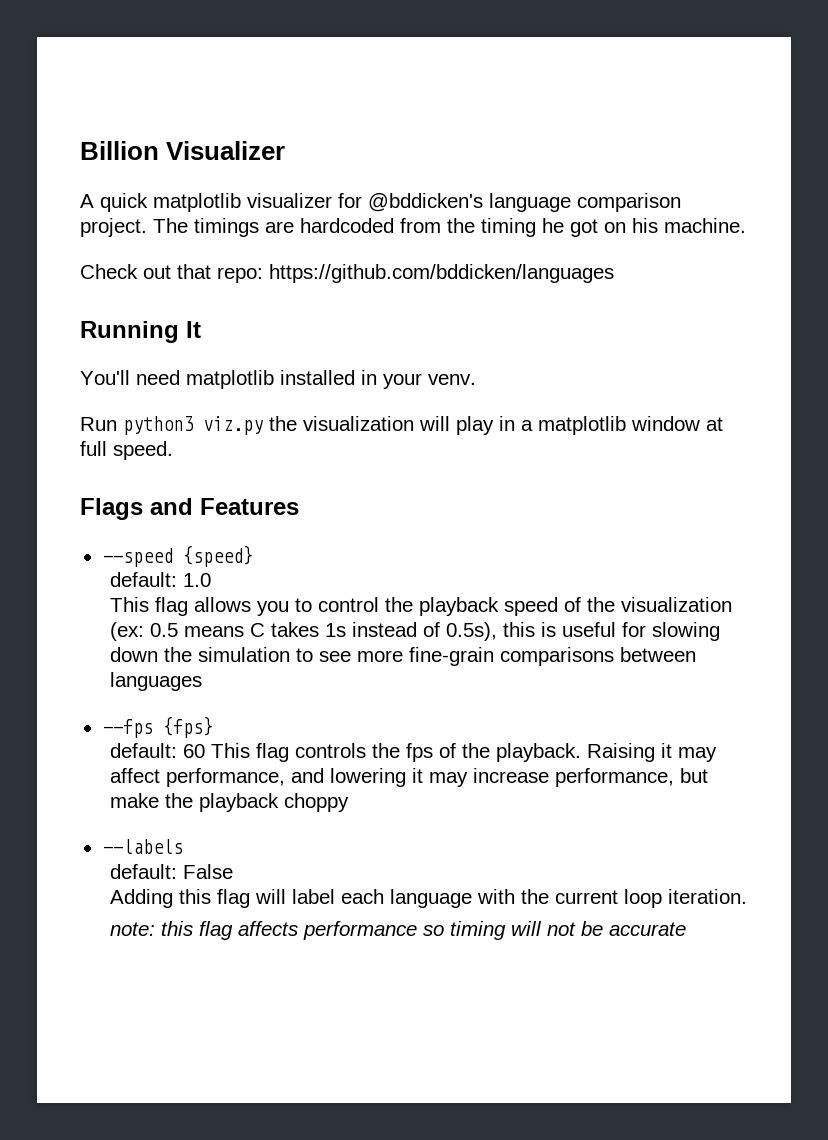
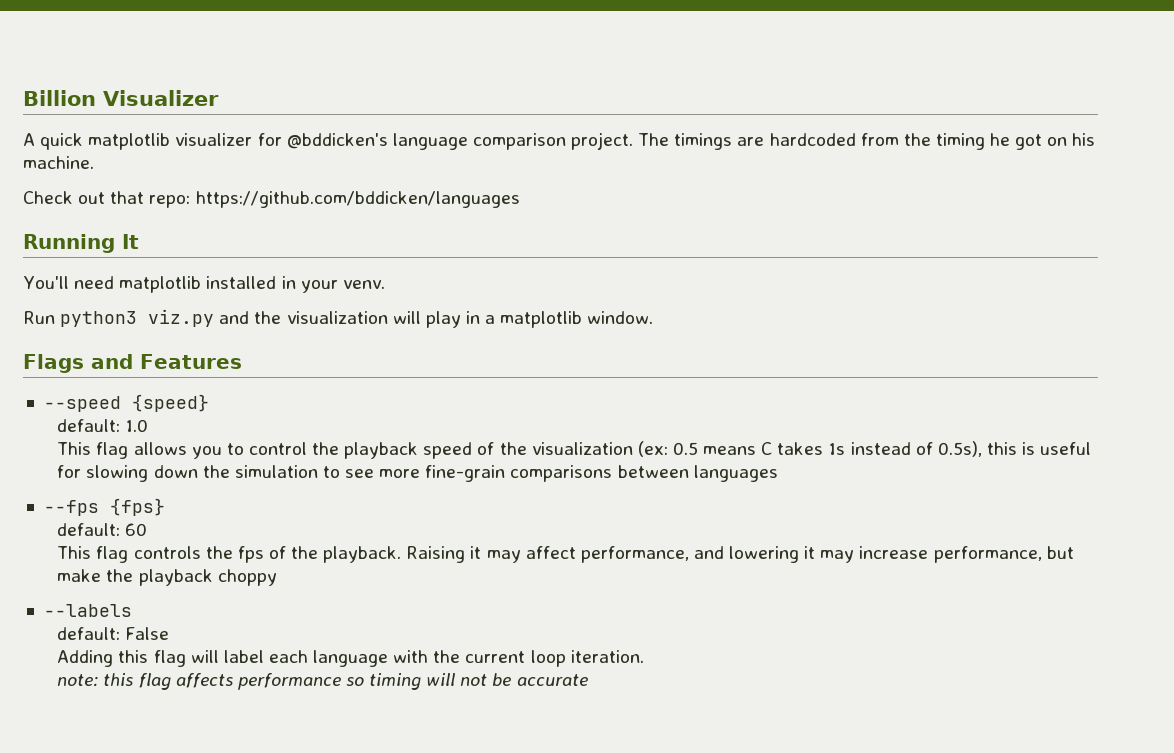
- Run python3 viz.py the visualization will play in a matplotlib window at full speed.
+ Run python3 viz.py and the visualization will play in a matplotlib window.
- default: 60 This flag controls the fps of the playback.
+ default: 60
+ This flag controls the fps of the playback.

